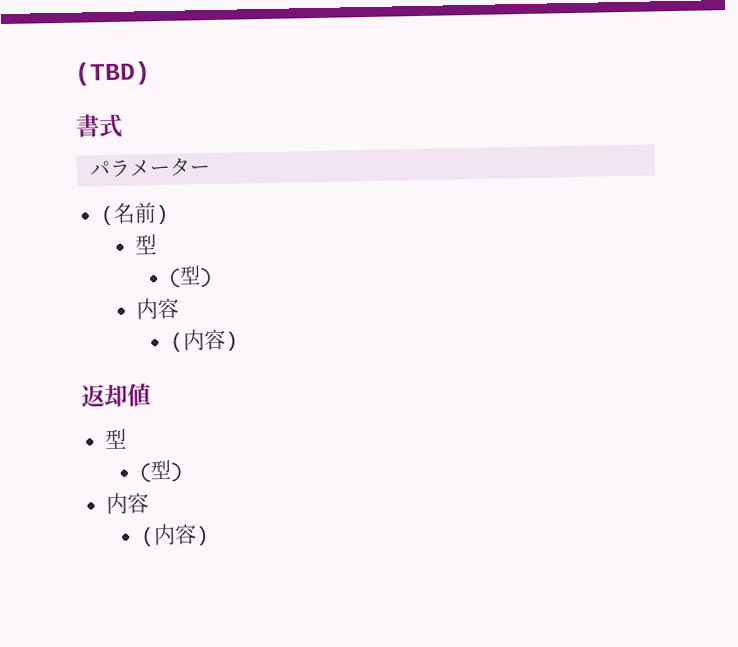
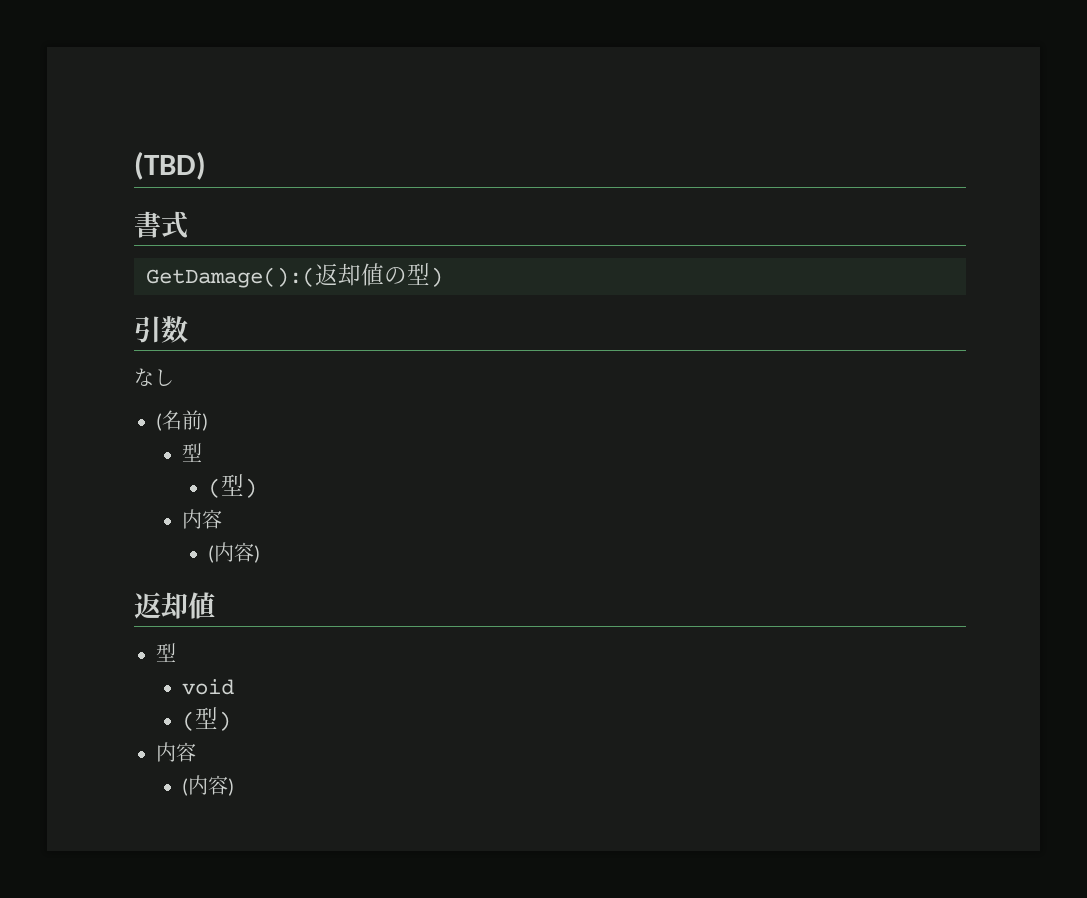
- パラメーター
+ GetDamage():(返却値の型)
+ 引数
+ なし
+ void

